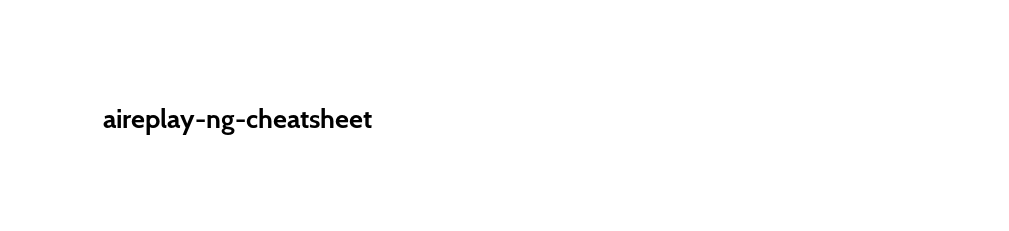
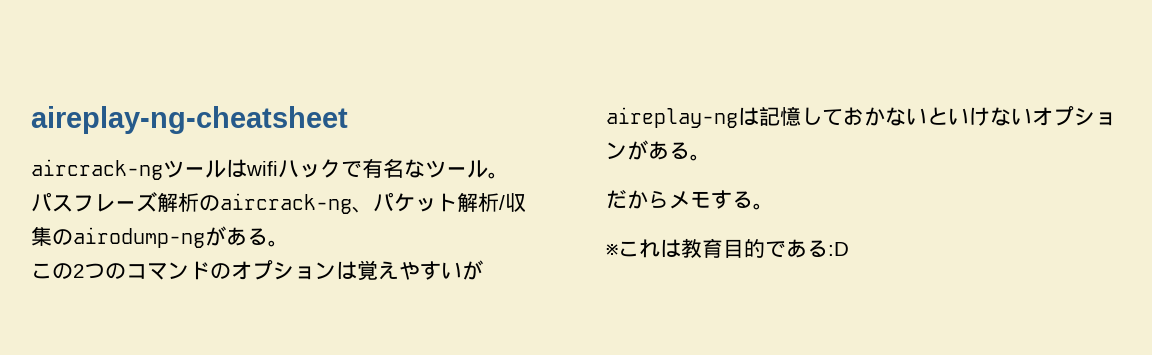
+ aircrack-ngツールはwifiハックで有名なツール。
+ パスフレーズ解析のaircrack-ng、パケット解析/収集のairodump-ngがある。
+ この2つのコマンドのオプションは覚えやすいがaireplay-ngは記憶しておかないといけないオプションがある。
+ だからメモする。
+ ※これは教育目的である:D

